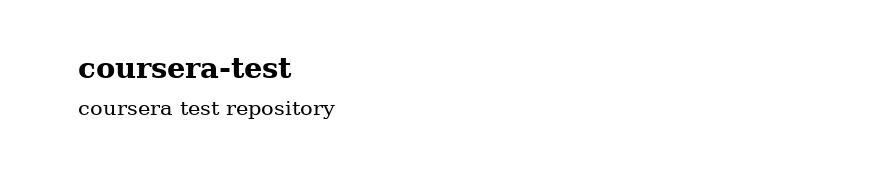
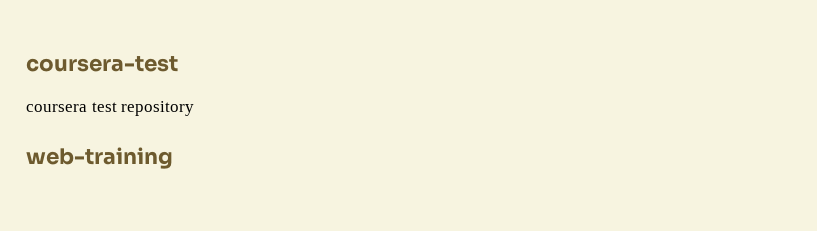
+ web-training

